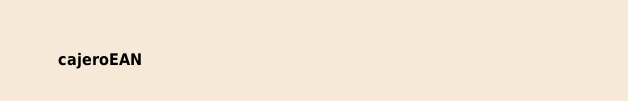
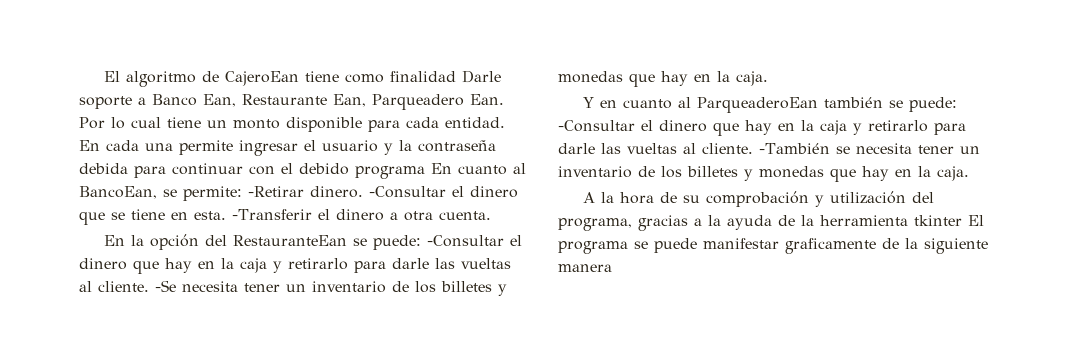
- cajeroEAN
+ El algoritmo de CajeroEan tiene como finalidad Darle soporte a Banco Ean, Restaurante Ean, Parqueadero Ean. Por lo cual tiene un monto disponible para cada entidad. En cada una permite ingresar el usuario y la contraseña debida para continuar con el debido programa En cuanto al BancoEan, se permite: -Retirar dinero. -Consultar el dinero que se tiene en esta. -Transferir el dinero a otra cuenta.
+ En la opción del RestauranteEan se puede: -Consultar el dinero que hay en la caja y retirarlo para darle las vueltas al cliente. -Se necesita tener un inventario de los billetes y monedas que hay en la caja.
+ Y en cuanto al ParqueaderoEan también se puede: -Consultar el dinero que hay en la caja y retirarlo para darle las vueltas al cliente. -También se necesita tener un inventario de los billetes y monedas que hay en la caja.
+ A la hora de su comprobación y utilización del programa, gracias a la ayuda de la herramienta tkinter El programa se puede manifestar graficamente de la siguiente manera

